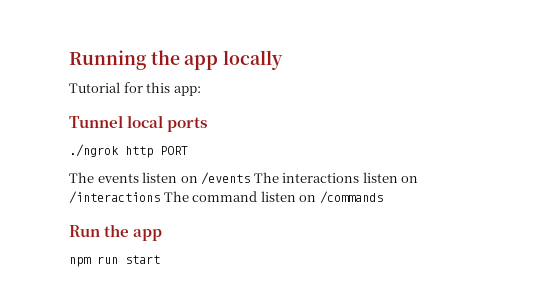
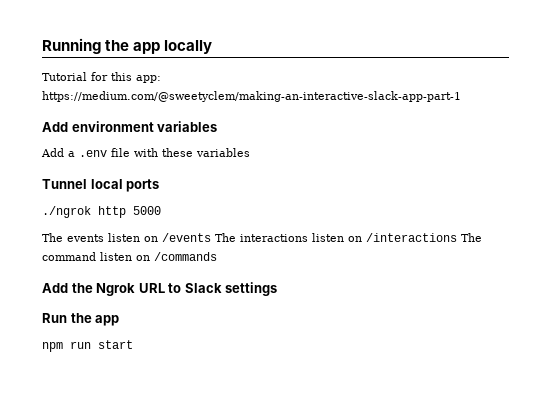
- Tutorial for this app:
+ Tutorial for this app: https://medium.com/@sweetyclem/making-an-interactive-slack-app-part-1
+ Add environment variables
+ Add a .env file with these variables
- ./ngrok http PORT
+ ./ngrok http 5000
+ Add the Ngrok URL to Slack settings

